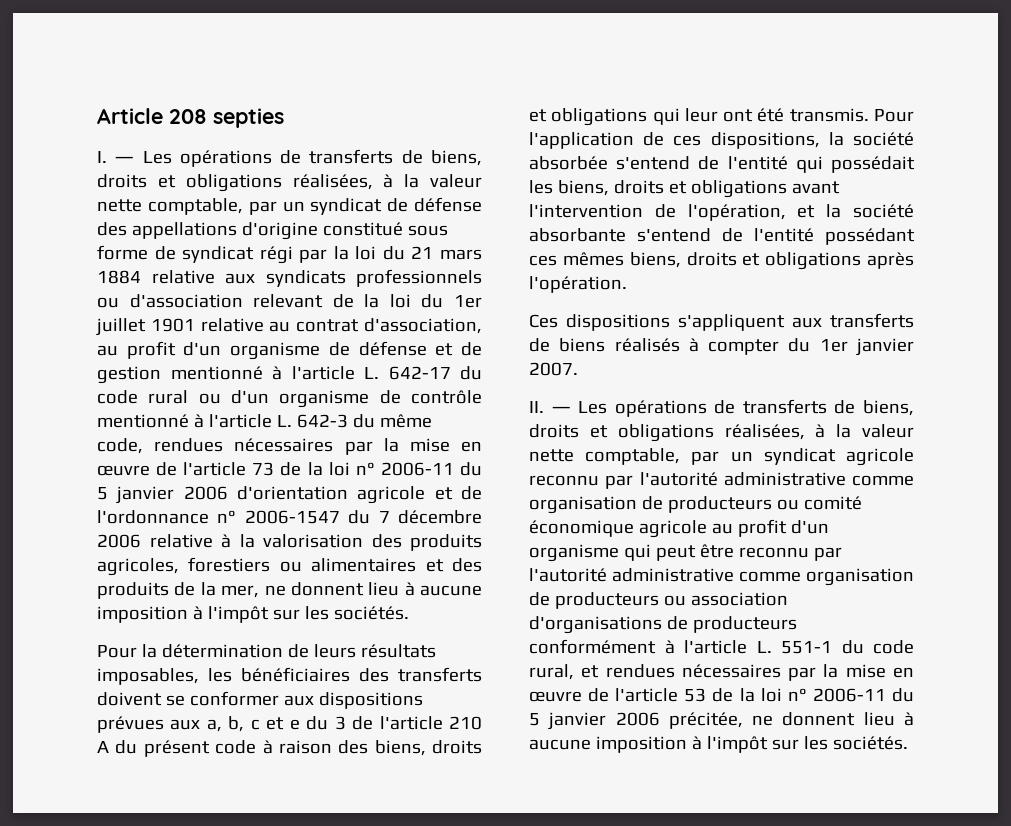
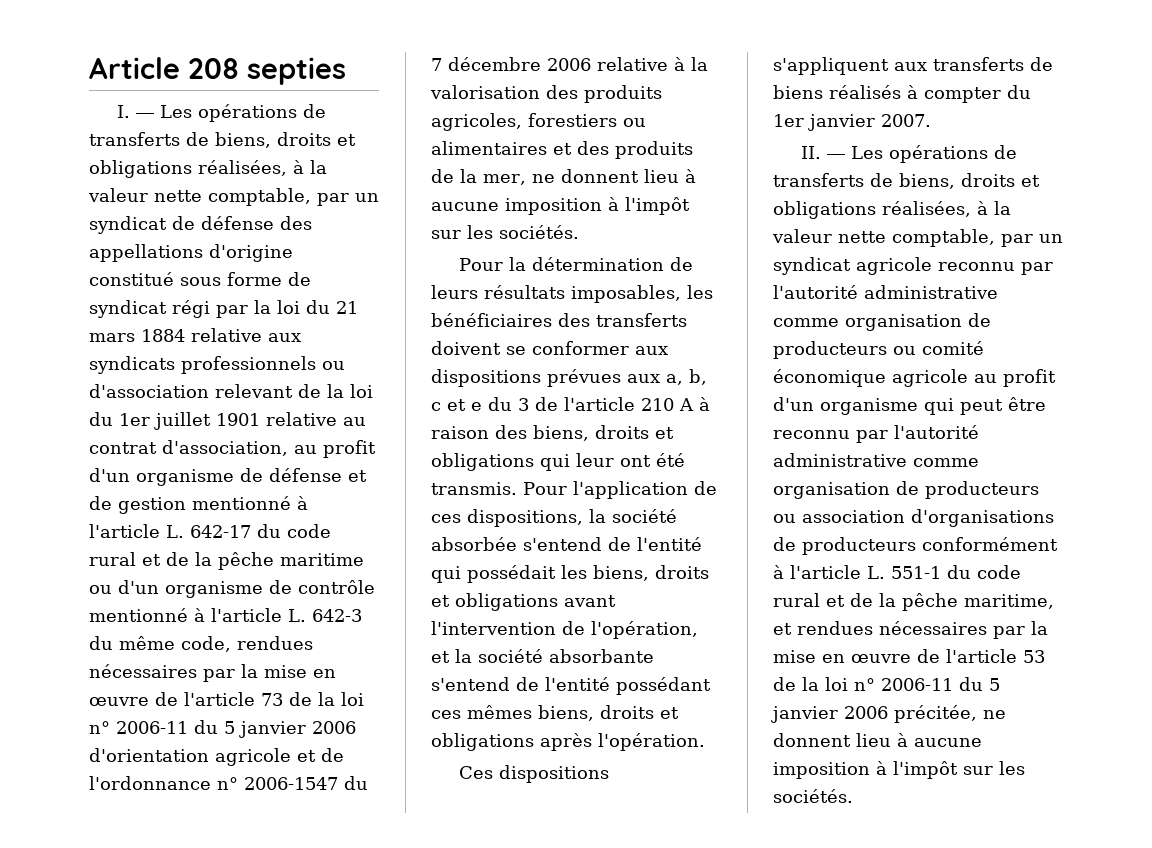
- I. ― Les opérations de transferts de biens, droits et obligations réalisées, à la valeur nette comptable, par un syndicat de défense des appellations d'origine constitué sous forme de syndicat régi par la loi du 21 mars 1884 relative aux syndicats professionnels ou d'association relevant de la loi du 1er juillet 1901 relative au contrat d'association, au profit d'un organisme de défense et de gestion mentionné à l'article L. 642-17 du code rural ou d'un organisme de contrôle mentionné à l'article L. 642-3 du même code, rendues nécessaires par la mise en œuvre de l'article 73 de la loi n° 2006-11 du 5 janvier 2006 d'orientation agricole et de l'ordonnance n° 2006-1547 du 7 décembre 2006 relative à la valorisation des produits agricoles, forestiers ou alimentaires et des produits de la mer, ne donnent lieu à aucune imposition à l'impôt sur les sociétés.
+ I. ― Les opérations de transferts de biens, droits et obligations réalisées, à la valeur nette comptable, par un syndicat de défense des appellations d'origine constitué sous forme de syndicat régi par la loi du 21 mars 1884 relative aux syndicats professionnels ou d'association relevant de la loi du 1er juillet 1901 relative au contrat d'association, au profit d'un organisme de défense et de gestion mentionné à l'article L. 642-17 du code rural et de la pêche maritime ou d'un organisme de contrôle mentionné à l'article L. 642-3 du même code, rendues nécessaires par la mise en œuvre de l'article 73 de la loi n° 2006-11 du 5 janvier 2006 d'orientation agricole et de l'ordonnance n° 2006-1547 du 7 décembre 2006 relative à la valorisation des produits agricoles, forestiers ou alimentaires et des produits de la mer, ne donnent lieu à aucune imposition à l'impôt sur les sociétés.
- Pour la détermination de leurs résultats imposables, les bénéficiaires des transferts doivent se conformer aux dispositions prévues aux a, b, c et e du 3 de l'article 210 A du présent code à raison des biens, droits et obligations qui leur ont été transmis.
+ Pour la détermination de leurs résultats imposables, les bénéficiaires des transferts doivent se conformer aux dispositions prévues aux a, b, c et e du 3 de l'article 210 A à raison des biens, droits et obligations qui leur ont été transmis.
- II. ― Les opérations de transferts de biens, droits et obligations réalisées, à la valeur nette comptable, par un syndicat agricole reconnu par l'autorité administrative comme organisation de producteurs ou comité économique agricole au profit d'un organisme qui peut être reconnu par l'autorité administrative comme organisation de producteurs ou association d'organisations de producteurs conformément à l'article L. 551-1 du code rural, et rendues nécessaires par la mise en œuvre de l'article 53 de la loi n° 2006-11 du 5 janvier 2006 précitée, ne donnent lieu à aucune imposition à l'impôt sur les sociétés.
+ II. ― Les opérations de transferts de biens, droits et obligations réalisées, à la valeur nette comptable, par un syndicat agricole reconnu par l'autorité administrative comme organisation de producteurs ou comité économique agricole au profit d'un organisme qui peut être reconnu par l'autorité administrative comme organisation de producteurs ou association d'organisations de producteurs conformément à l'article L. 551-1 du code rural et de la pêche maritime, et rendues nécessaires par la mise en œuvre de l'article 53 de la loi n° 2006-11 du 5 janvier 2006 précitée, ne donnent lieu à aucune imposition à l'impôt sur les sociétés.

